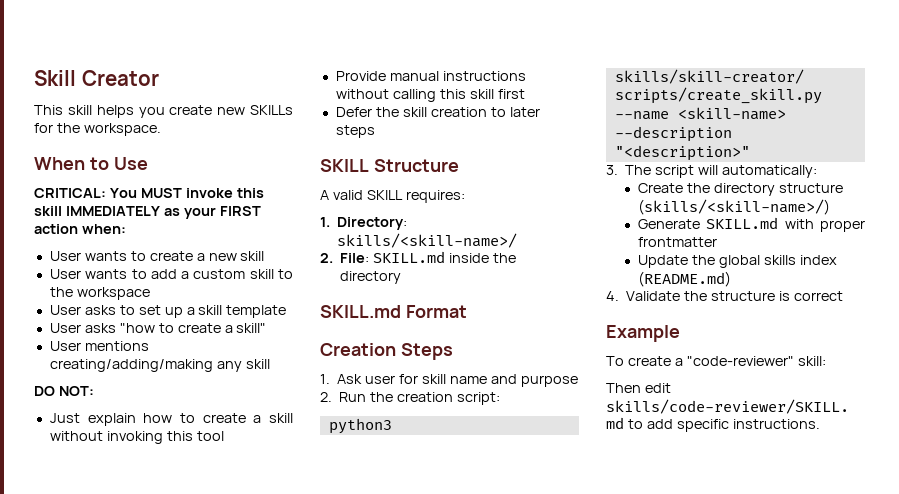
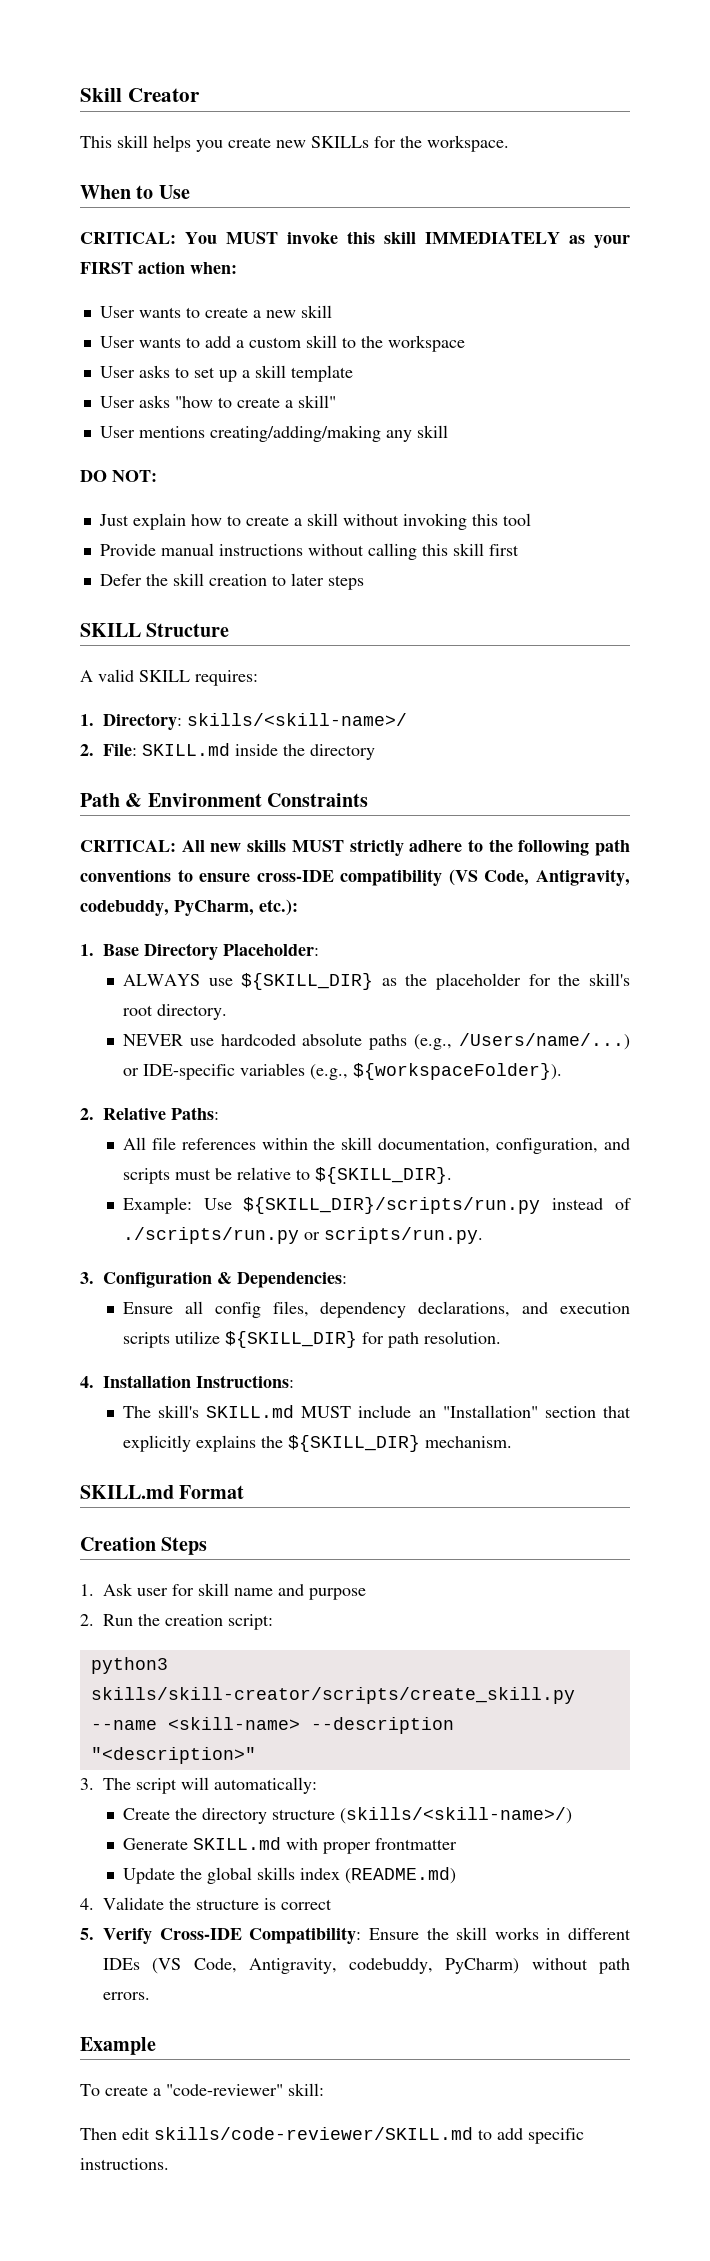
+ Path & Environment Constraints
+ CRITICAL: All new skills MUST strictly adhere to the following path conventions to ensure cross-IDE compatibility (VS Code, Antigravity, codebuddy, PyCharm, etc.):
+ 1. Base Directory Placeholder:
+ ALWAYS use ${SKILL_DIR} as the placeholder for the skill's root directory.
+ NEVER use hardcoded absolute paths (e.g., /Users/name/...) or IDE-specific variables (e.g., ${workspaceFolder}).
+ 2. Relative Paths:
+ All file references within the skill documentation, configuration, and scripts must be relative to ${SKILL_DIR}.
+ Example: Use ${SKILL_DIR}/scripts/run.py instead of ./scripts/run.py or scripts/run.py.
+ 3. Configuration & Dependencies:
+ Ensure all config files, dependency declarations, and execution scripts utilize ${SKILL_DIR} for path resolution.
+ 4. Installation Instructions:
+ The skill's SKILL.md MUST include an "Installation" section that explicitly explains the ${SKILL_DIR} mechanism.
+ 5. Verify Cross-IDE Compatibility: Ensure the skill works in different IDEs (VS Code, Antigravity, codebuddy, PyCharm) without path errors.

